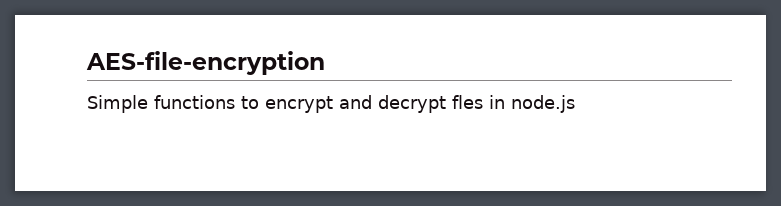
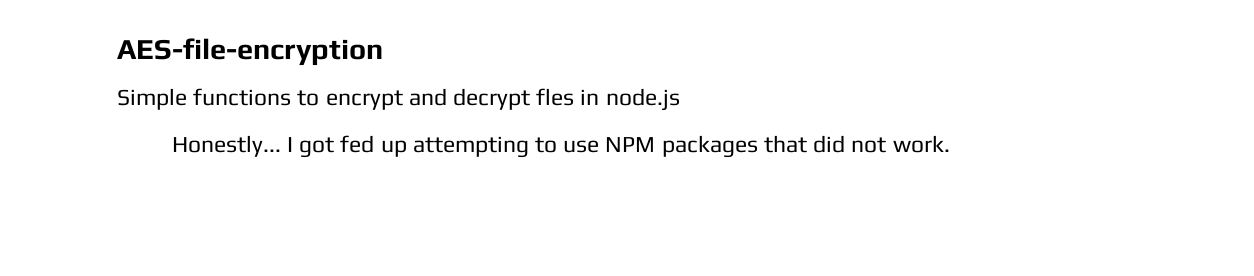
+ Honestly... I got fed up attempting to use NPM packages that did not work.

